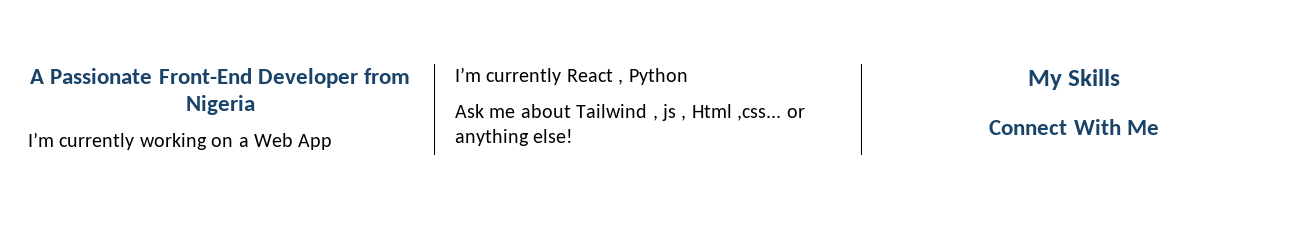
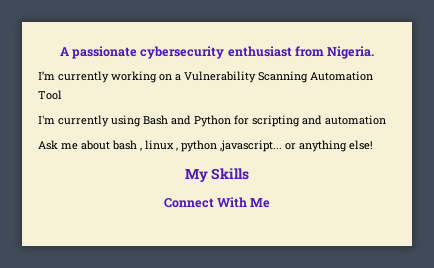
- A Passionate Front-End Developer from Nigeria
+ A passionate cybersecurity enthusiast from Nigeria.
- I’m currently working on a Web App
- I’m currently React , Python
- Ask me about Tailwind , js , Html ,css... or anything else!
+ I’m currently working on a Vulnerability Scanning Automation Tool
+ I'm currently using Bash and Python for scripting and automation
+ Ask me about bash , linux , python ,javascript... or anything else!

